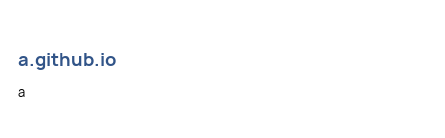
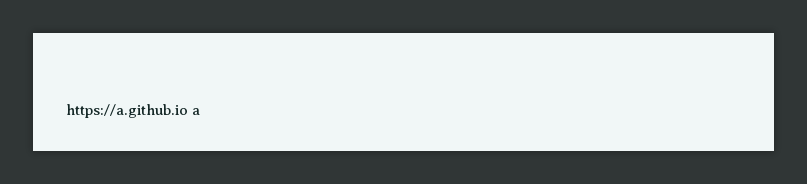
- a.github.io
- a
+ https://a.github.io a

